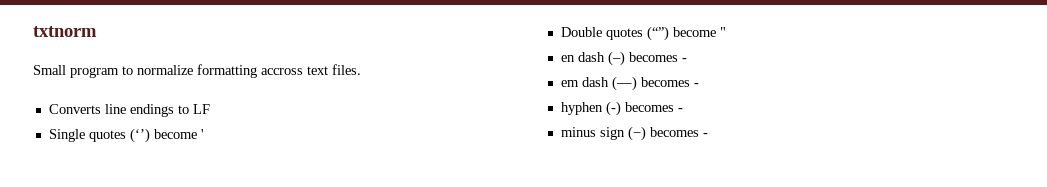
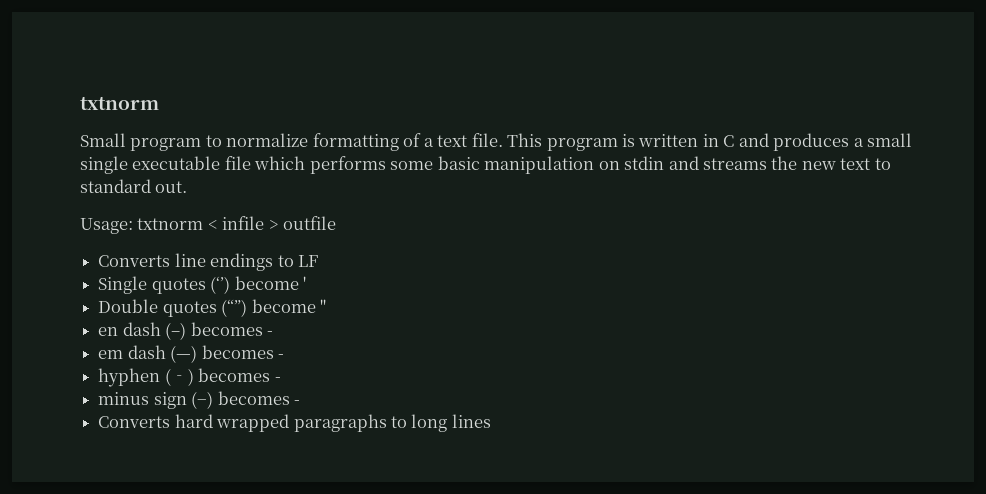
- Small program to normalize formatting accross text files.
+ Small program to normalize formatting of a text file. This program is written in C and produces a small single executable file which performs some basic manipulation on stdin and streams the new text to standard out.
+ Usage: txtnorm < infile > outfile
+ Converts hard wrapped paragraphs to long lines

